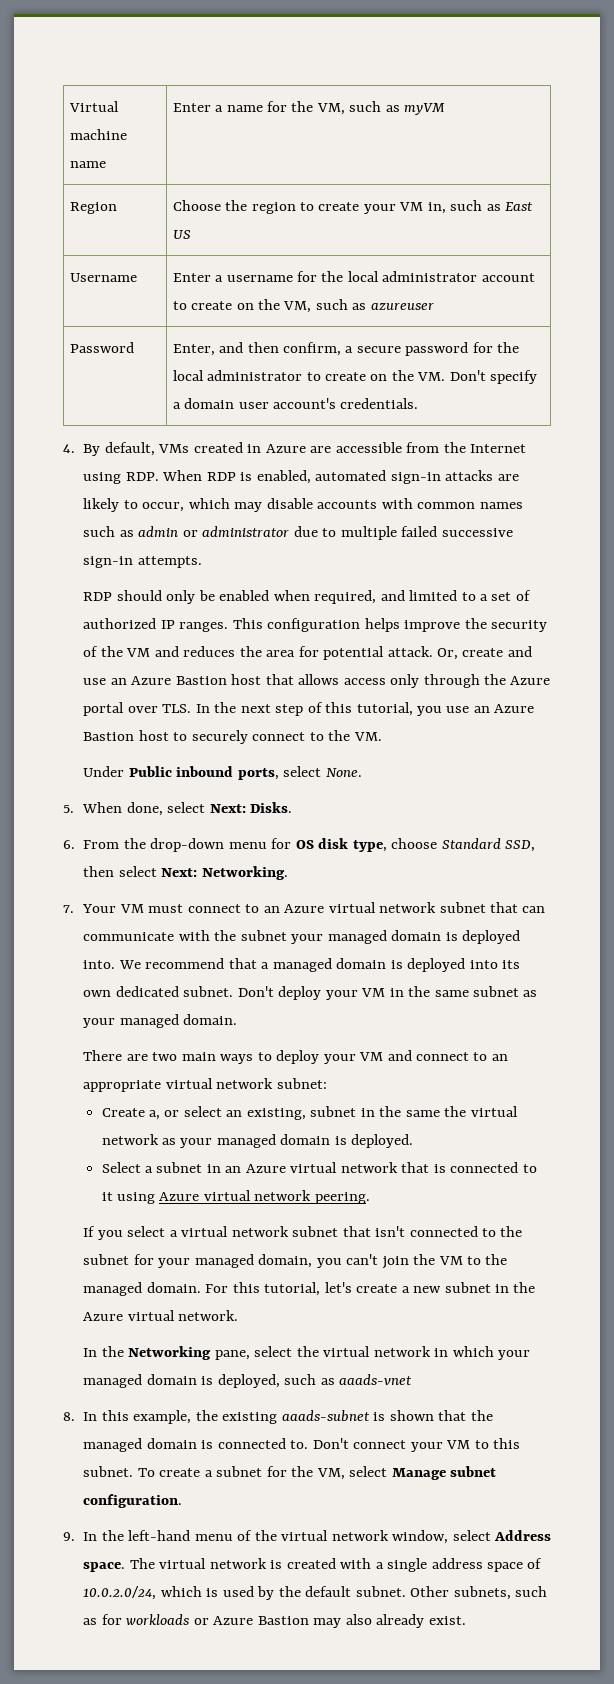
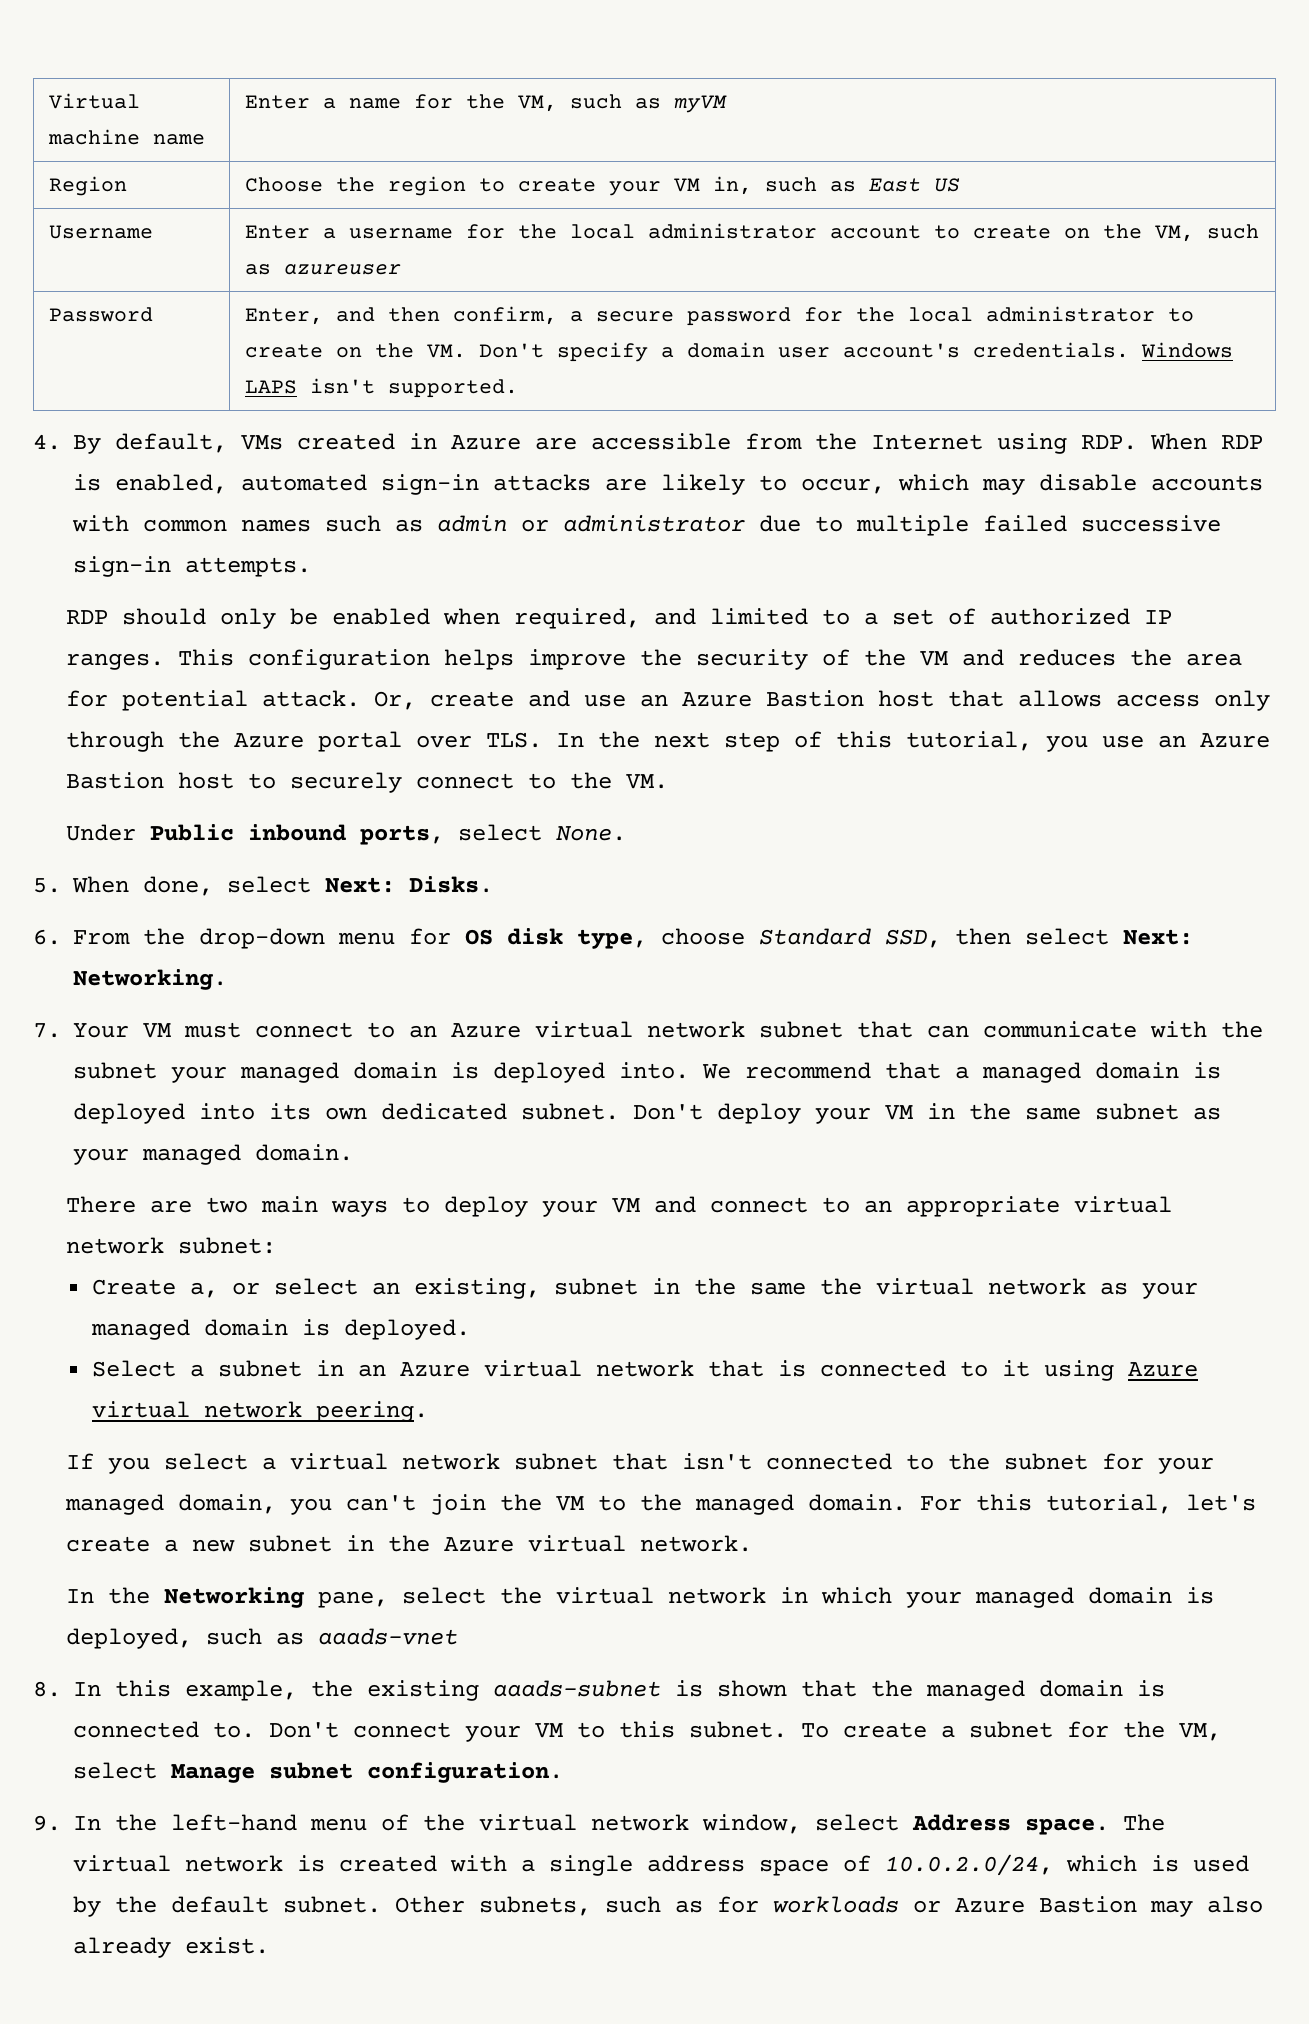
- Password | Enter, and then confirm, a secure password for the local administrator to create on the VM. Don't specify a domain user account's credentials.
+ Password | Enter, and then confirm, a secure password for the local administrator to create on the VM. Don't specify a domain user account's credentials. Windows LAPS isn't supported.

